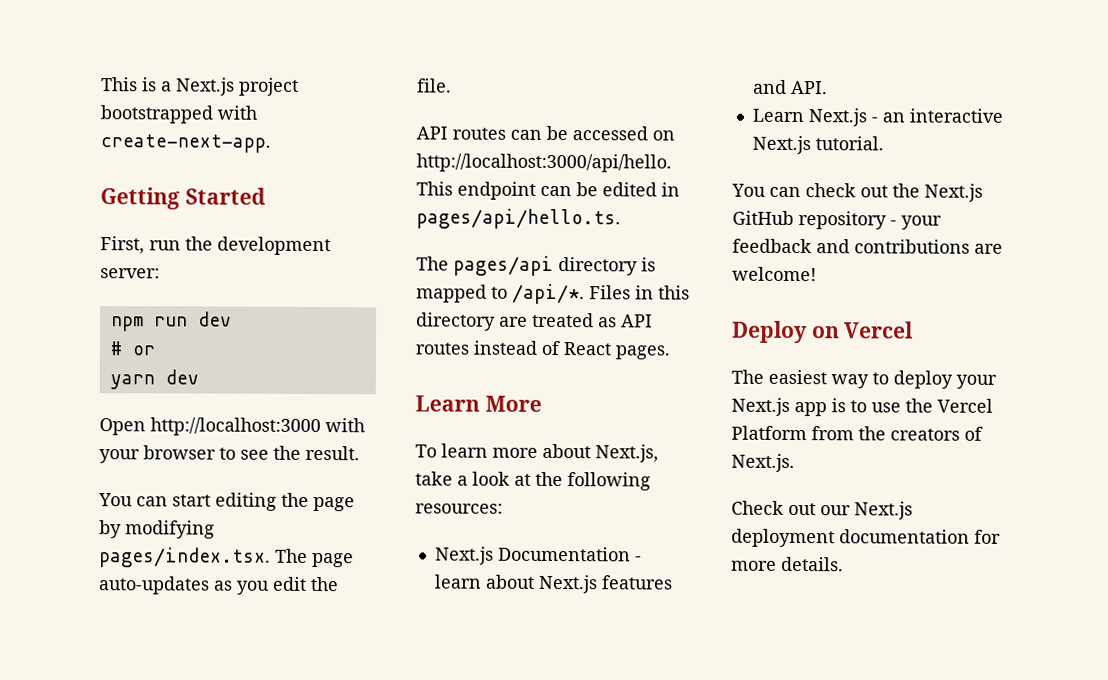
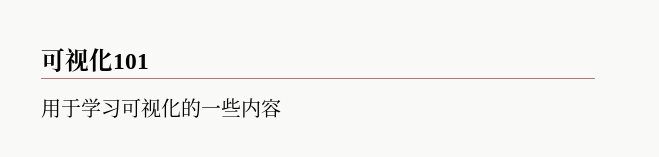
- This is a Next.js project bootstrapped with create-next-app.
- Getting Started
- First, run the development server:
- npm run dev
- # or
- yarn dev
- Open http://localhost:3000 with your browser to see the result.
- You can start editing the page by modifying pages/index.tsx. The page auto-updates as you edit the file.
- API routes can be accessed on http://localhost:3000/api/hello. This endpoint can be edited in pages/api/hello.ts.
- The pages/api directory is mapped to /api/*. Files in this directory are treated as API routes instead of React pages.
- Learn More
- To learn more about Next.js, take a look at the following resources:
- Next.js Documentation - learn about Next.js features and API.
- Learn Next.js - an interactive Next.js tutorial.
- You can check out the Next.js GitHub repository - your feedback and contributions are welcome!
- Deploy on Vercel
- The easiest way to deploy your Next.js app is to use the Vercel Platform from the creators of Next.js.
- Check out our Next.js deployment documentation for more details.
+ 可视化101
+ 用于学习可视化的一些内容

